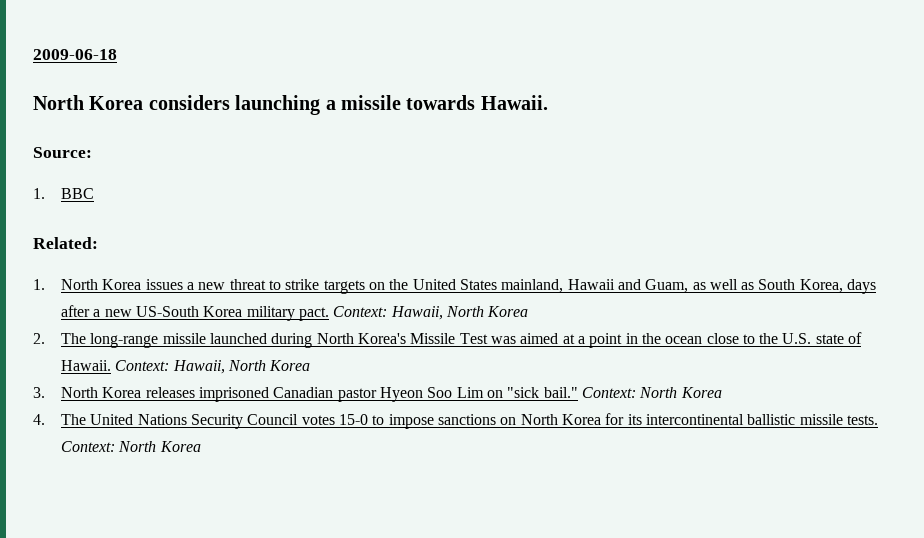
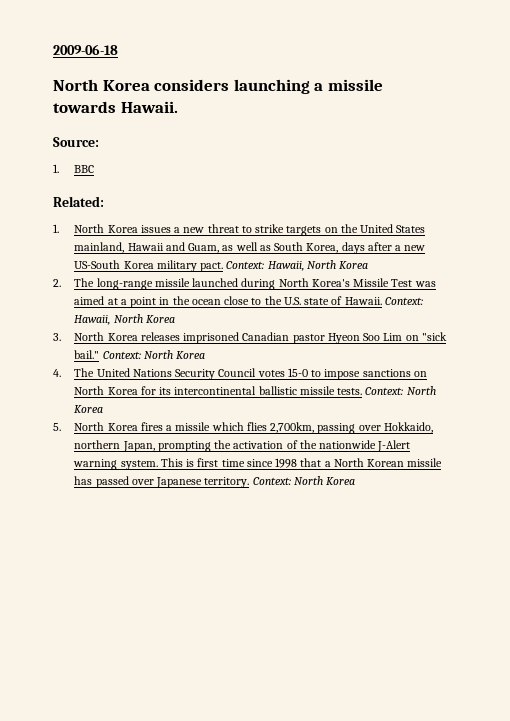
+ 5. North Korea fires a missile which flies 2,700km, passing over Hokkaido, northern Japan, prompting the activation of the nationwide J-Alert warning system. This is first time since 1998 that a North Korean missile has passed over Japanese territory. Context: North Korea

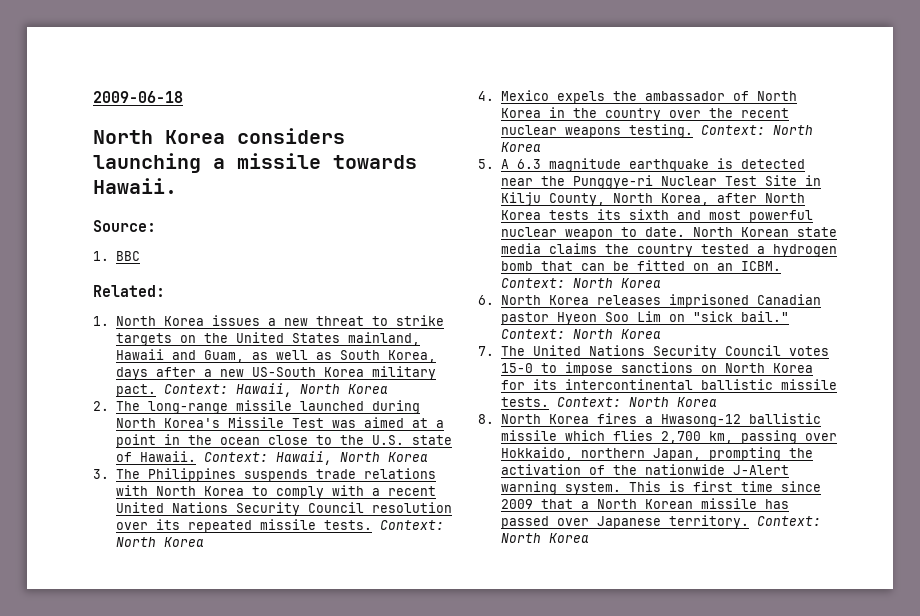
- 3. North Korea releases imprisoned Canadian pastor Hyeon Soo Lim on "sick bail."
+ 3. The Philippines suspends trade relations with North Korea to comply with a recent United Nations Security Council resolution over its repeated missile tests. Context: North Korea
+ 4. Mexico expels the ambassador of North Korea in the country over the recent nuclear weapons testing. Context: North Korea
+ 5. A 6.3 magnitude earthquake is detected near the Punggye-ri Nuclear Test Site in Kilju County, North Korea, after North Korea tests its sixth and most powerful nuclear weapon to date. North Korean state media claims the country tested a hydrogen bomb that can be fitted on an ICBM. Context: North Korea
+ 6. North Korea releases imprisoned Canadian pastor Hyeon Soo Lim on "sick bail."
- 4. The United Nations Security Council votes 15-0 to impose sanctions on North Korea for its intercontinental ballistic missile tests.
+ 7. The United Nations Security Council votes 15-0 to impose sanctions on North Korea for its intercontinental ballistic missile tests.
- 5. North Korea fires a missile which flies 2,700km, passing over Hokkaido, northern Japan, prompting the activation of the nationwide J-Alert warning system.
+ 8. North Korea fires a Hwasong-12 ballistic missile which flies 2,700 km, passing over Hokkaido, northern Japan, prompting the activation of the nationwide J-Alert warning system.
- This is first time since 1998 that a North Korean missile has passed over Japanese territory.
+ This is first time since 2009 that a North Korean missile has passed over Japanese territory.

